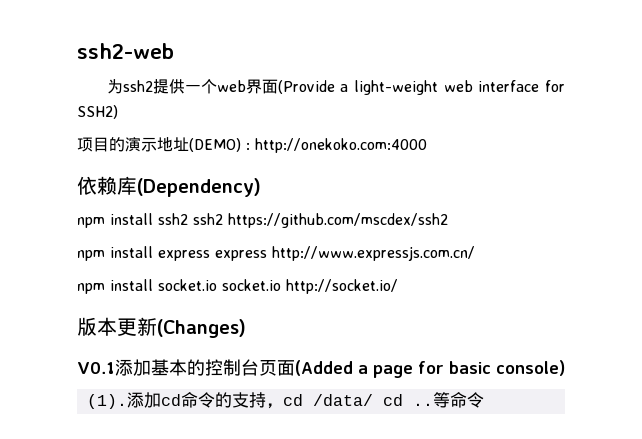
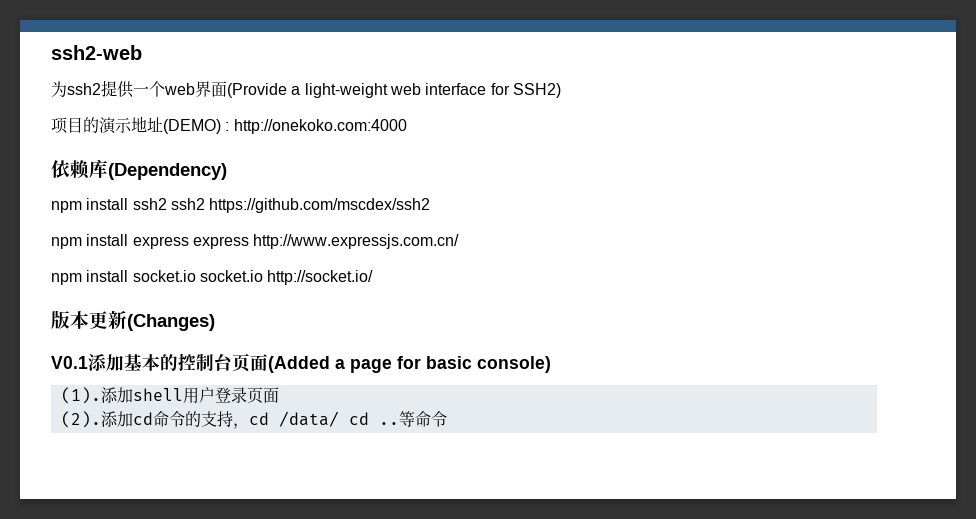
- 添加cd命令的支持，cd /data/ cd ..
+ 添加shell用户登录页面
+ (2).添加cd命令的支持，cd /data/ cd ..

